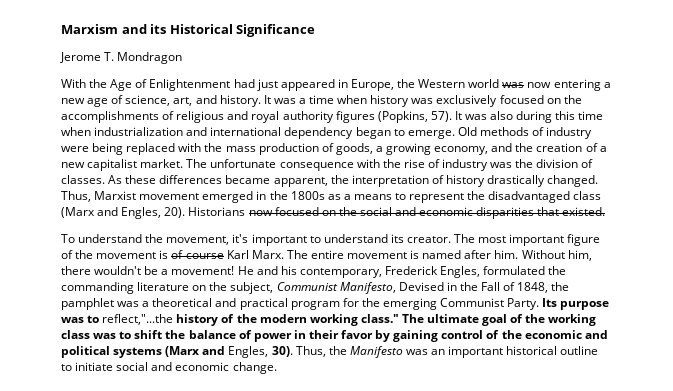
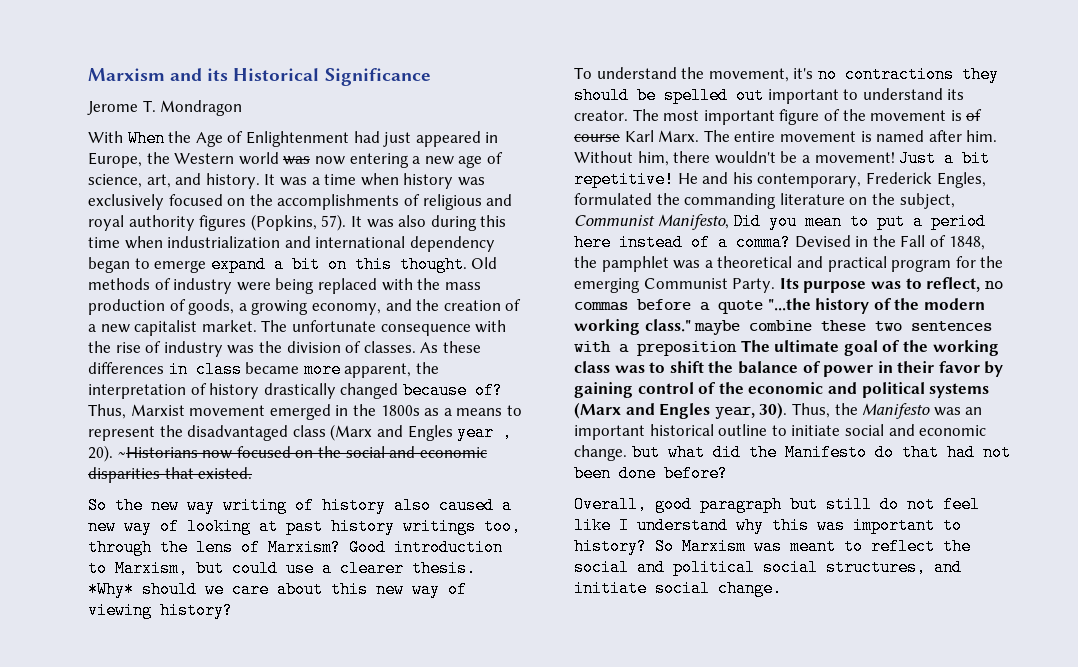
- With the Age of Enlightenment had just appeared in Europe, the Western world was now entering a new age of science, art, and history.
+ With When the Age of Enlightenment had just appeared in Europe, the Western world was now entering a new age of science, art, and history.
- It was also during this time when industrialization and international dependency began to emerge.
+ It was also during this time when industrialization and international dependency began to emerge expand a bit on this thought.
- As these differences became apparent, the interpretation of history drastically changed.
+ As these differences in class became more apparent, the interpretation of history drastically changed because of?
- Thus, Marxist movement emerged in the 1800s as a means to represent the disadvantaged class (Marx and Engles, 20). Historians now focused on the social and economic disparities that existed.
+ Thus, Marxist movement emerged in the 1800s as a means to represent the disadvantaged class (Marx and Engles year , 20). ~Historians now focused on the social and economic disparities that existed.
+ So the new way writing of history also caused a new way of looking at past history writings too, through the lens of Marxism? Good introduction to Marxism, but could use a clearer thesis. *Why* should we care about this new way of viewing history?
- To understand the movement, it's important to understand its creator.
+ To understand the movement, it's no contractions they should be spelled out important to understand its creator.
+ Just a bit repetitive!
- He and his contemporary, Frederick Engles, formulated the commanding literature on the subject, Communist Manifesto, Devised in the Fall of 1848, the pamphlet was a theoretical and practical program for the emerging Communist Party.
+ He and his contemporary, Frederick Engles, formulated the commanding literature on the subject, Communist Manifesto, Did you mean to put a period here instead of a comma? Devised in the Fall of 1848, the pamphlet was a theoretical and practical program for the emerging Communist Party.
- Its purpose was to reflect,"...the history of the modern working class." The ultimate goal of the working class was to shift the balance of power in their favor by gaining control of the economic and political systems (Marx and Engles, 30).
+ Its purpose was to reflect, no commas before a quote "...the history of the modern working class." maybe combine these two sentences with a preposition The ultimate goal of the working class was to shift the balance of power in their favor by gaining control of the economic and political systems (Marx and Engles year, 30).
- Thus, the Manifesto was an important historical outline to initiate social and economic change.
+ Thus, the Manifesto was an important historical outline to initiate social and economic change. but what did the Manifesto do that had not been done before?
+ Overall, good paragraph but still do not feel like I understand why this was important to history? So Marxism was meant to reflect the social and political social structures, and initiate social change.

